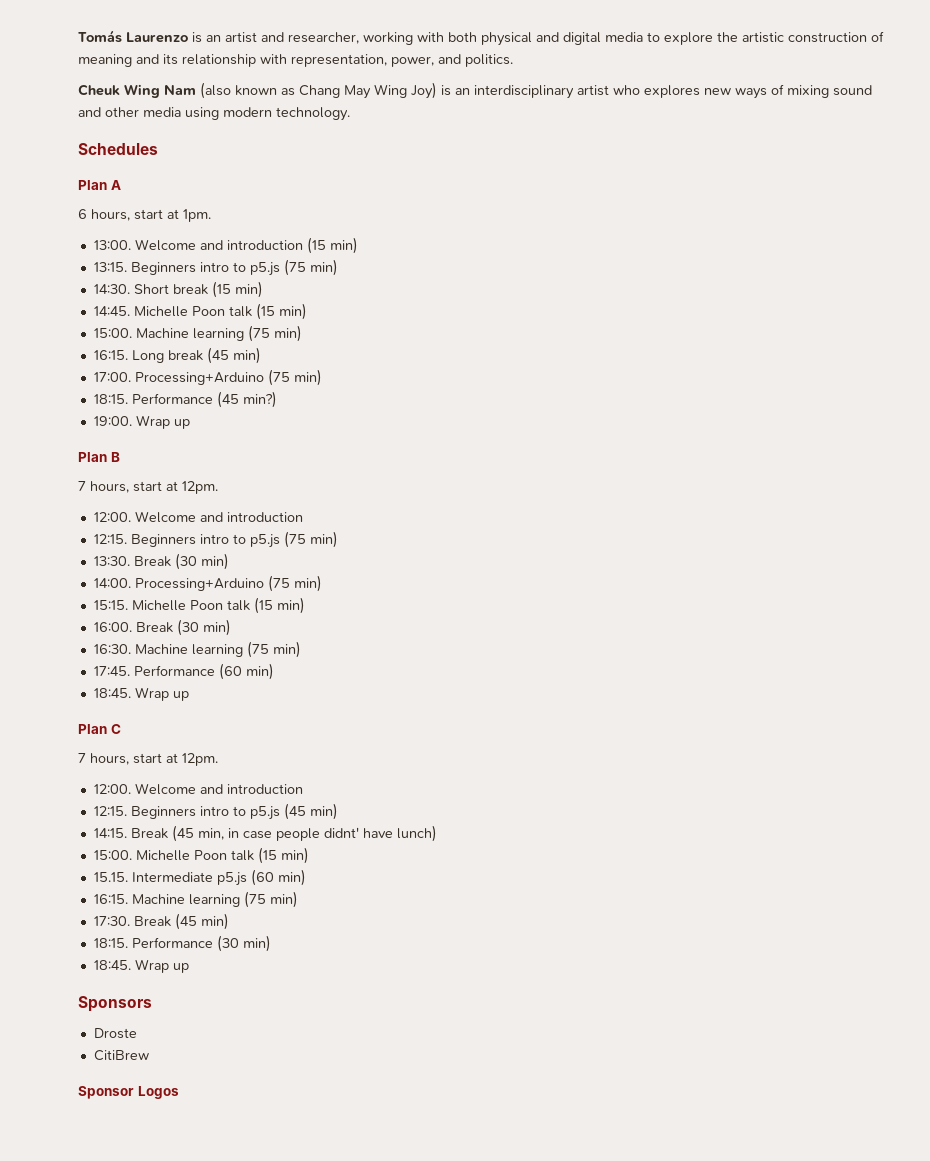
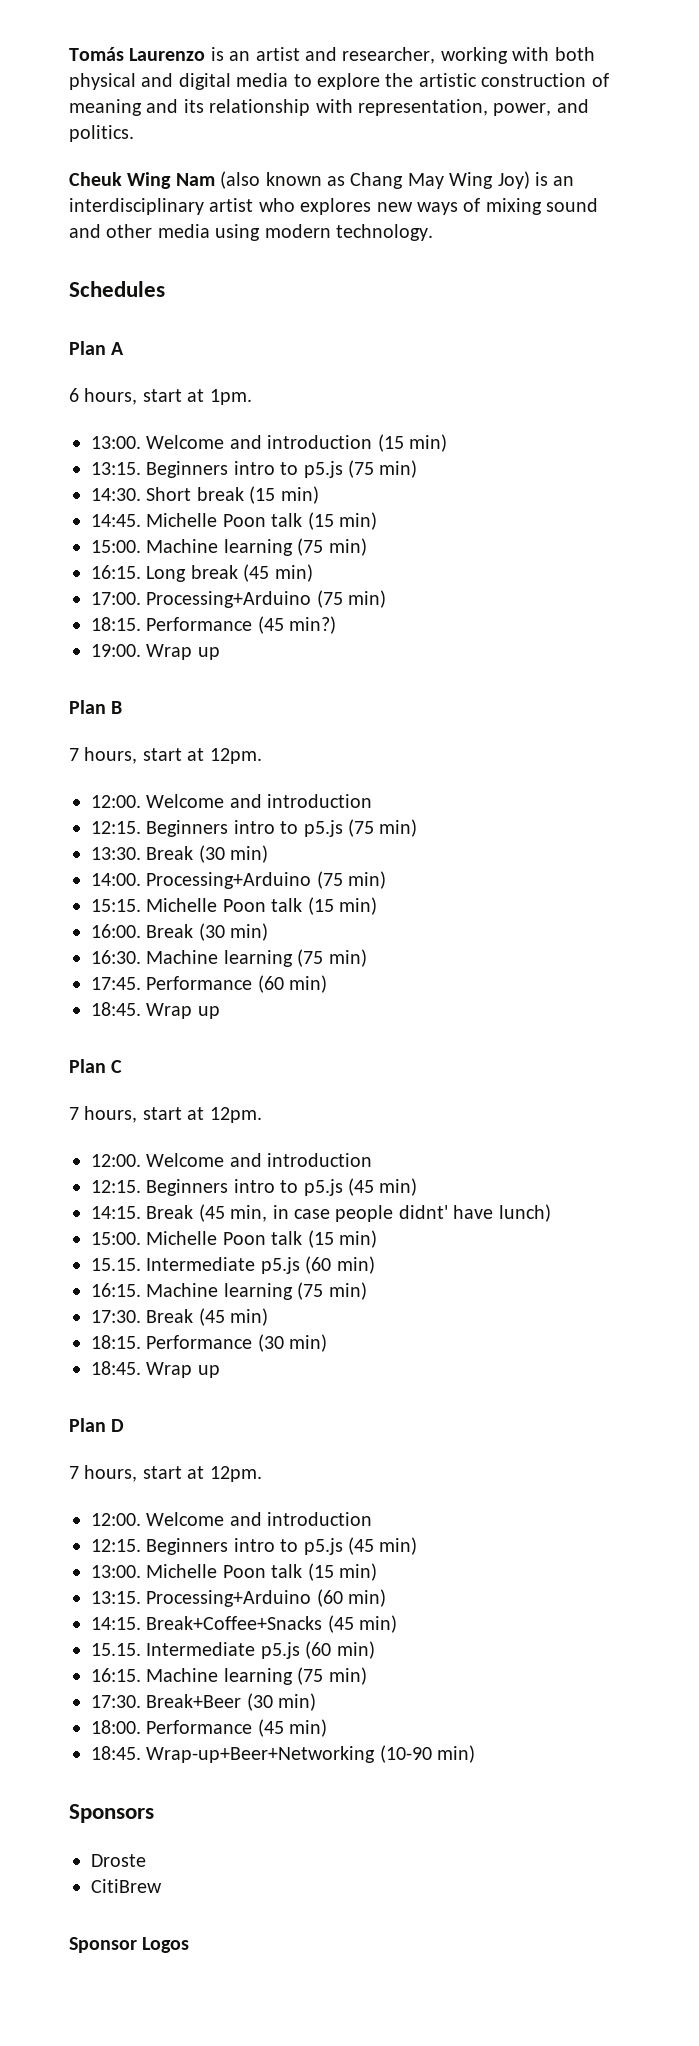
+ Plan D
+ 7 hours, start at 12pm.
+ 12:00. Welcome and introduction
+ 12:15. Beginners intro to p5.js (45 min)
+ 13:00. Michelle Poon talk (15 min)
+ 13:15. Processing+Arduino (60 min)
+ 14:15. Break+Coffee+Snacks (45 min)
+ 15.15. Intermediate p5.js (60 min)
+ 16:15. Machine learning (75 min)
+ 17:30. Break+Beer (30 min)
+ 18:00. Performance (45 min)
+ 18:45. Wrap-up+Beer+Networking (10-90 min)

